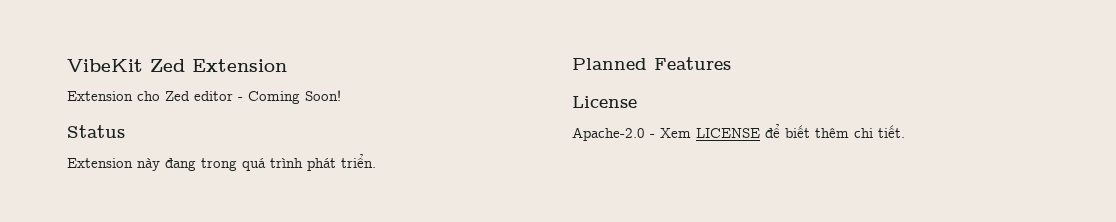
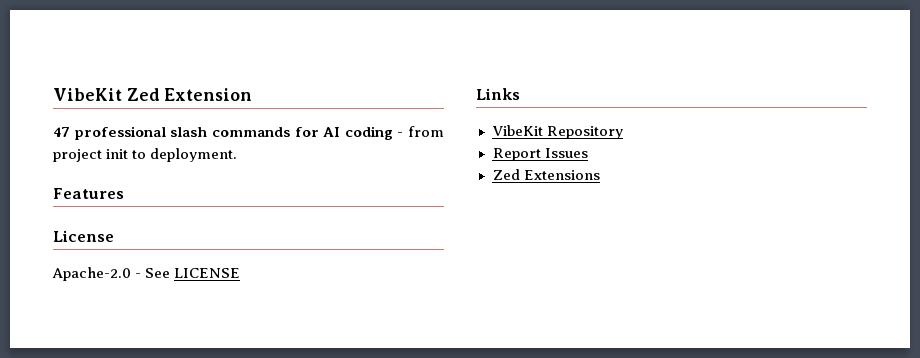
- Extension cho Zed editor - Coming Soon!
- Status
- Extension này đang trong quá trình phát triển.
- Planned Features
+ 47 professional slash commands for AI coding - from project init to deployment.
+ Features
- Apache-2.0 - Xem LICENSE để biết thêm chi tiết.
+ Apache-2.0 - See LICENSE
+ Links
+ VibeKit Repository
+ Report Issues
+ Zed Extensions

